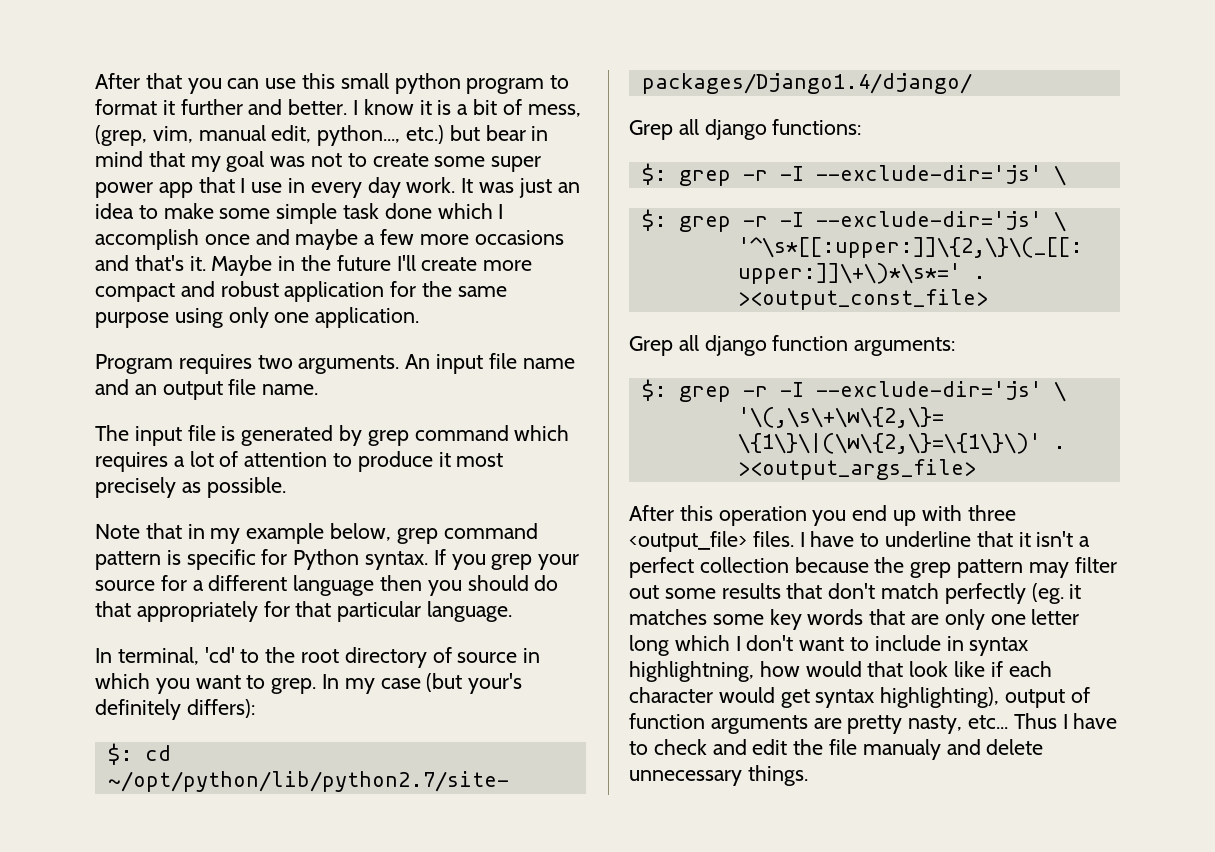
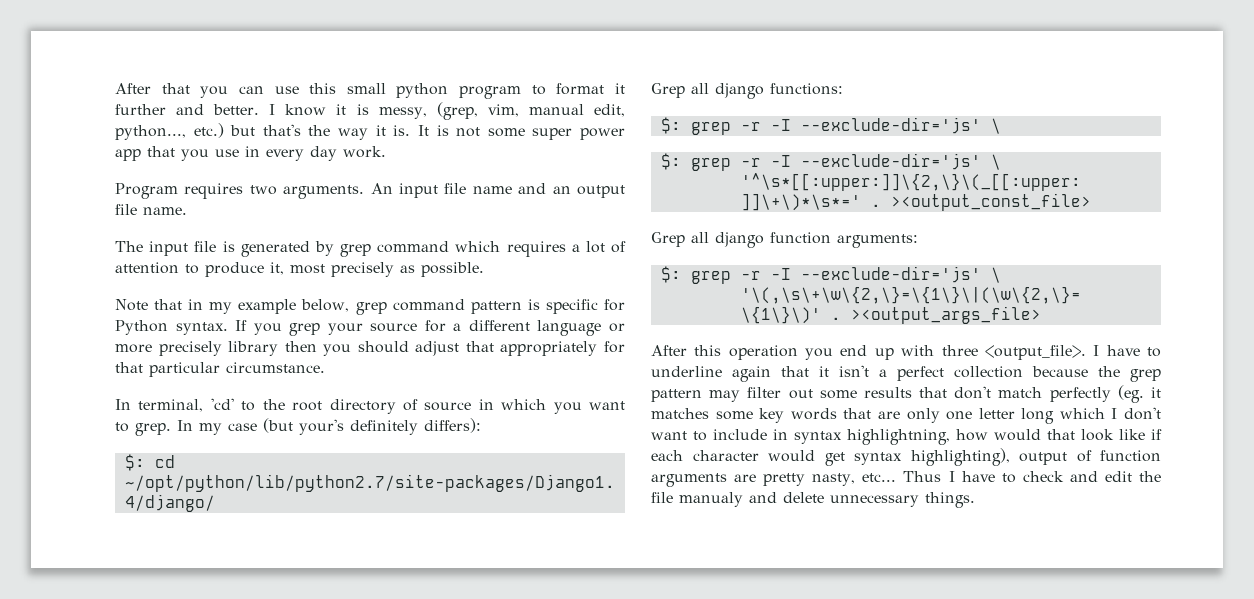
- I know it is a bit of mess, (grep, vim, manual edit, python..., etc.) but bear in mind that my goal was not to create some super power app that I use in every day work. It was just an idea to make some simple task done which I accomplish once and maybe a few more occasions and that's it. Maybe in the future I'll create more compact and robust application for the same purpose using only one application.
+ I know it is messy, (grep, vim, manual edit, python..., etc.) but that's the way it is. It is not some super power app that you use in every day work.
- The input file is generated by grep command which requires a lot of attention to produce it most precisely as possible.
+ The input file is generated by grep command which requires a lot of attention to produce it, most precisely as possible.
- If you grep your source for a different language then you should do that appropriately for that particular language.
+ If you grep your source for a different language or more precisely library then you should adjust that appropriately for that particular circumstance.
- After this operation you end up with three <output_file> files.
+ After this operation you end up with three <output_file>.
- I have to underline that it isn't a perfect collection because the grep pattern may filter out some results that don't match perfectly (eg. it matches some key words that are only one letter long which I don't want to include in syntax highlightning, how would that look like if each character would get syntax highlighting), output of function arguments are pretty nasty, etc...
+ I have to underline again that it isn't a perfect collection because the grep pattern may filter out some results that don't match perfectly (eg. it matches some key words that are only one letter long which I don't want to include in syntax highlightning, how would that look like if each character would get syntax highlighting), output of function arguments are pretty nasty, etc...

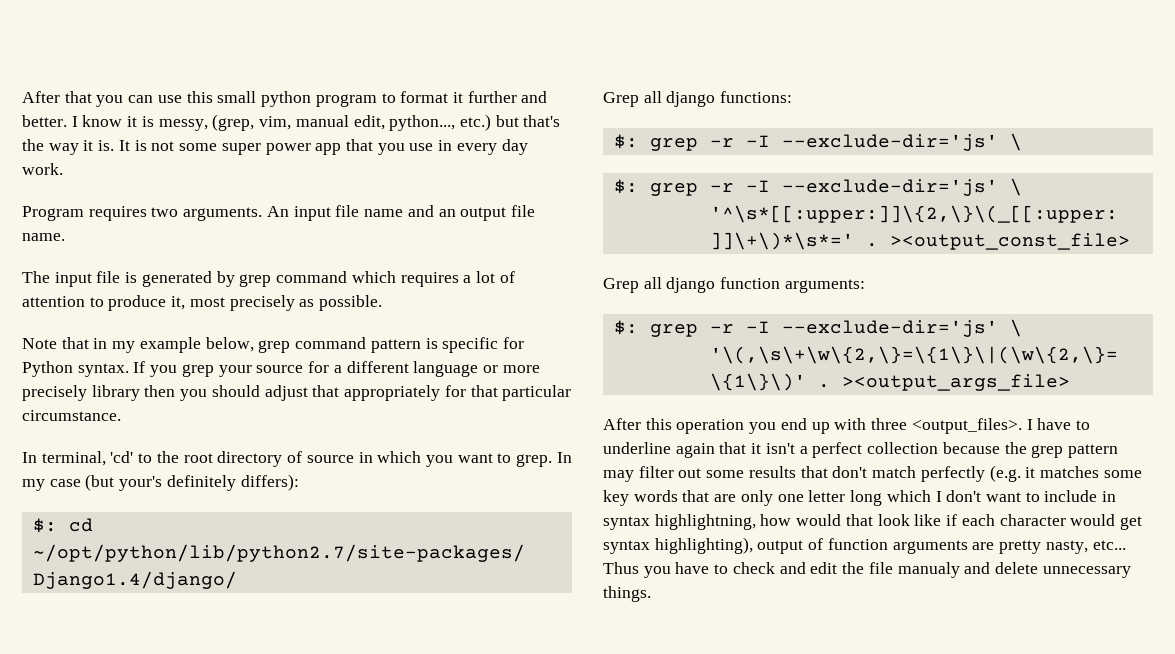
- After this operation you end up with three <output_file>.
+ After this operation you end up with three <output_files>.
- I have to underline again that it isn't a perfect collection because the grep pattern may filter out some results that don't match perfectly (eg. it matches some key words that are only one letter long which I don't want to include in syntax highlightning, how would that look like if each character would get syntax highlighting), output of function arguments are pretty nasty, etc...
+ I have to underline again that it isn't a perfect collection because the grep pattern may filter out some results that don't match perfectly (e.g. it matches some key words that are only one letter long which I don't want to include in syntax highlightning, how would that look like if each character would get syntax highlighting), output of function arguments are pretty nasty, etc...
- Thus I have to check and edit the file manualy and delete unnecessary things.
+ Thus you have to check and edit the file manualy and delete unnecessary things.

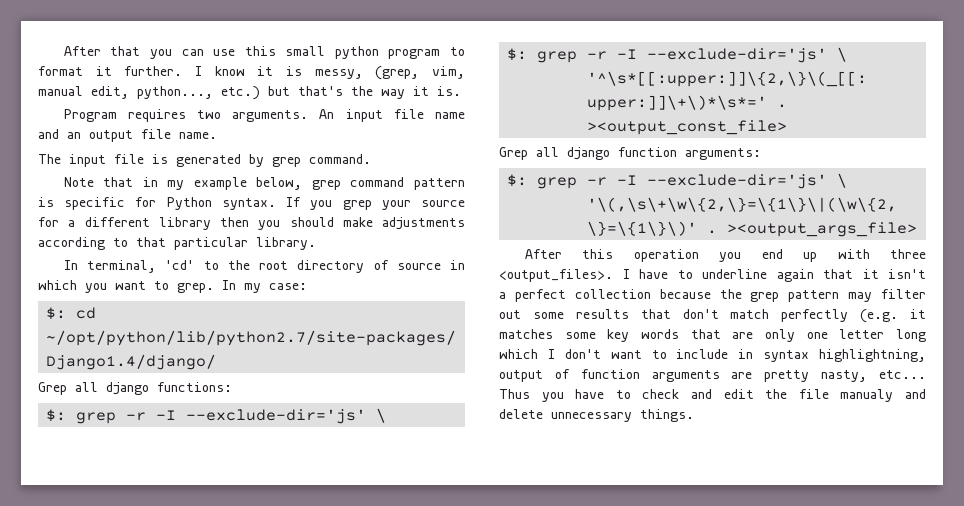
- After that you can use this small python program to format it further and better.
+ After that you can use this small python program to format it further.
- It is not some super power app that you use in every day work.
- The input file is generated by grep command which requires a lot of attention to produce it, most precisely as possible.
+ The input file is generated by grep command.
- If you grep your source for a different language or more precisely library then you should adjust that appropriately for that particular circumstance.
+ If you grep your source for a different library then you should make adjustments according to that particular library.
- In my case (but your's definitely differs):
+ In my case:
- I have to underline again that it isn't a perfect collection because the grep pattern may filter out some results that don't match perfectly (e.g. it matches some key words that are only one letter long which I don't want to include in syntax highlightning, how would that look like if each character would get syntax highlighting), output of function arguments are pretty nasty, etc...
+ I have to underline again that it isn't a perfect collection because the grep pattern may filter out some results that don't match perfectly (e.g. it matches some key words that are only one letter long which I don't want to include in syntax highlightning, output of function arguments are pretty nasty, etc...

